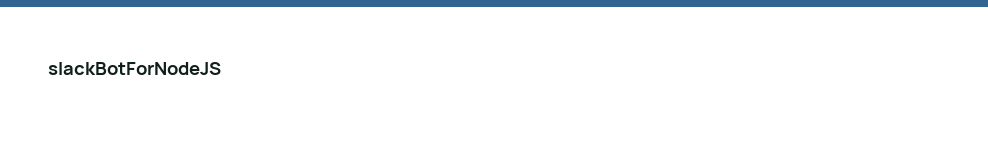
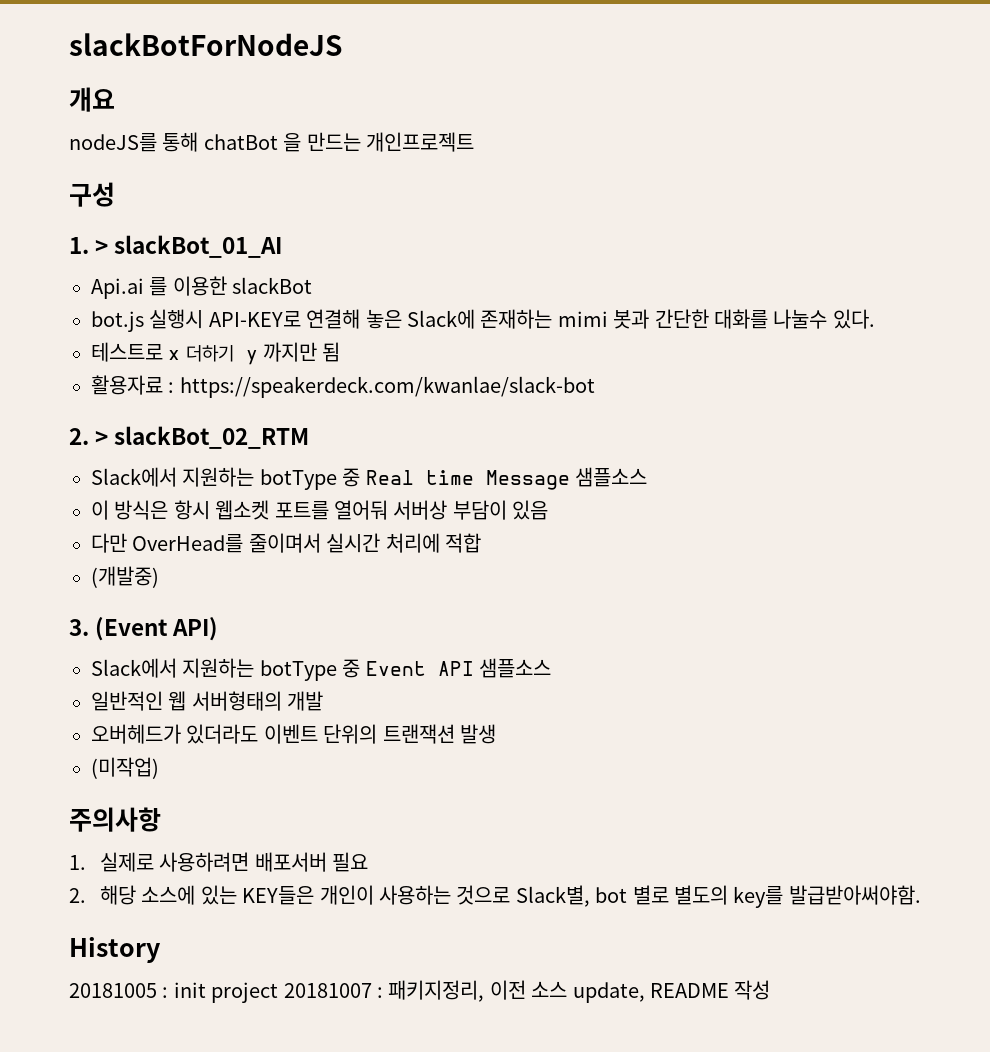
+ 개요
+ nodeJS를 통해 chatBot 을 만드는 개인프로젝트
+ 구성
+ 1. > slackBot_01_AI
+ Api.ai 를 이용한 slackBot
+ bot.js 실행시 API-KEY로 연결해 놓은 Slack에 존재하는 mimi 봇과 간단한 대화를 나눌수 있다.
+ 테스트로 x 더하기 y 까지만 됨
+ 활용자료 : https://speakerdeck.com/kwanlae/slack-bot
+ 2. > slackBot_02_RTM
+ Slack에서 지원하는 botType 중 Real time Message 샘플소스
+ 이 방식은 항시 웹소켓 포트를 열어둬 서버상 부담이 있음
+ 다만 OverHead를 줄이며서 실시간 처리에 적합
+ (개발중)
+ 3. (Event API)
+ Slack에서 지원하는 botType 중 Event API 샘플소스
+ 일반적인 웹 서버형태의 개발
+ 오버헤드가 있더라도 이벤트 단위의 트랜잭션 발생
+ (미작업)
+ 주의사항
+ 1. 실제로 사용하려면 배포서버 필요
+ 2. 해당 소스에 있는 KEY들은 개인이 사용하는 것으로 Slack별, bot 별로 별도의 key를 발급받아써야함.
+ History
+ 20181005 : init project 20181007 : 패키지정리, 이전 소스 update, README 작성

